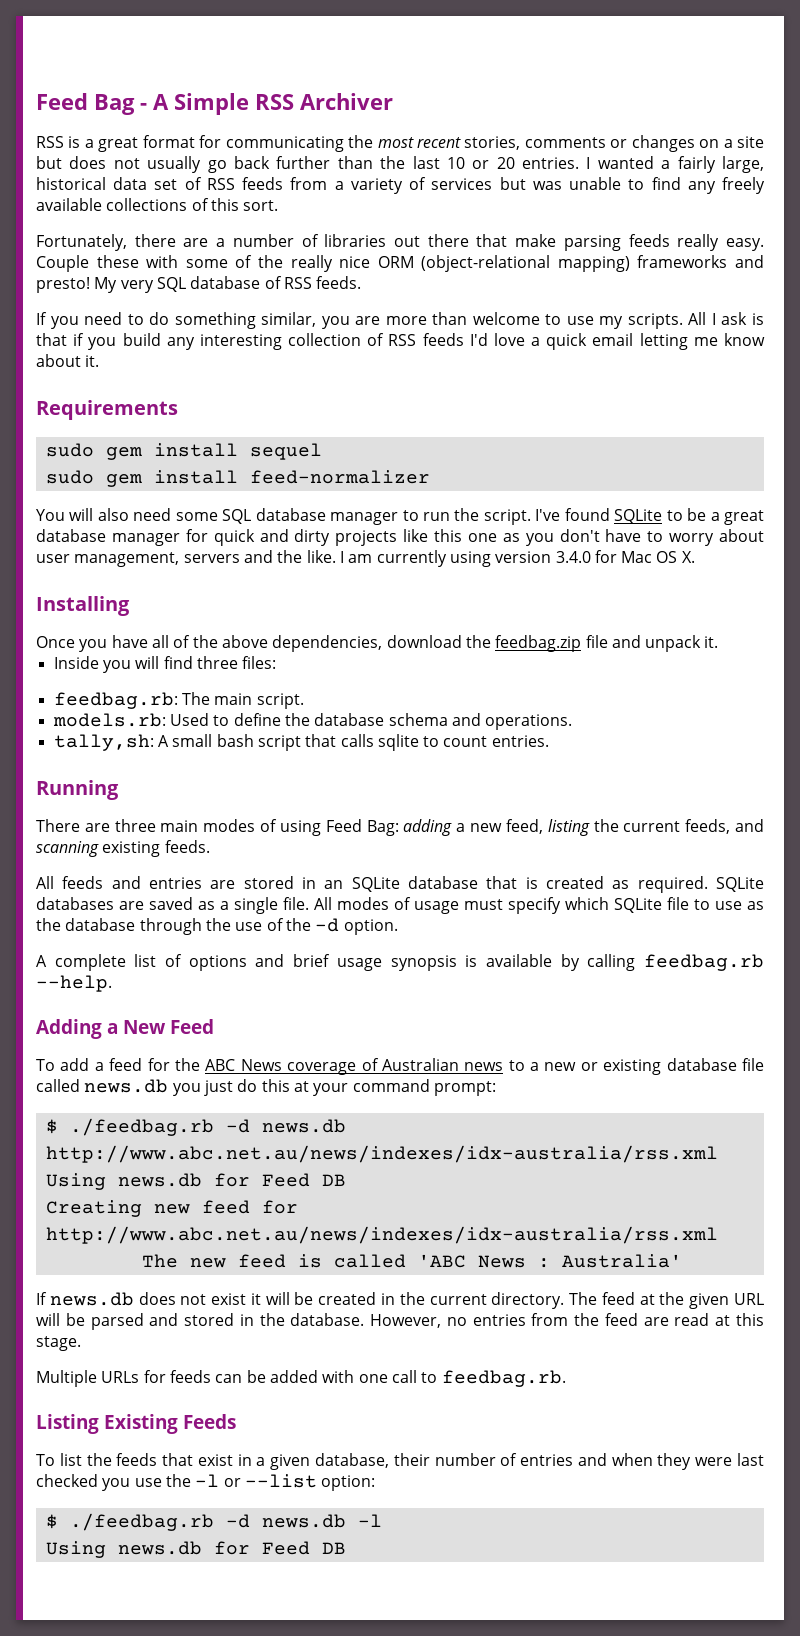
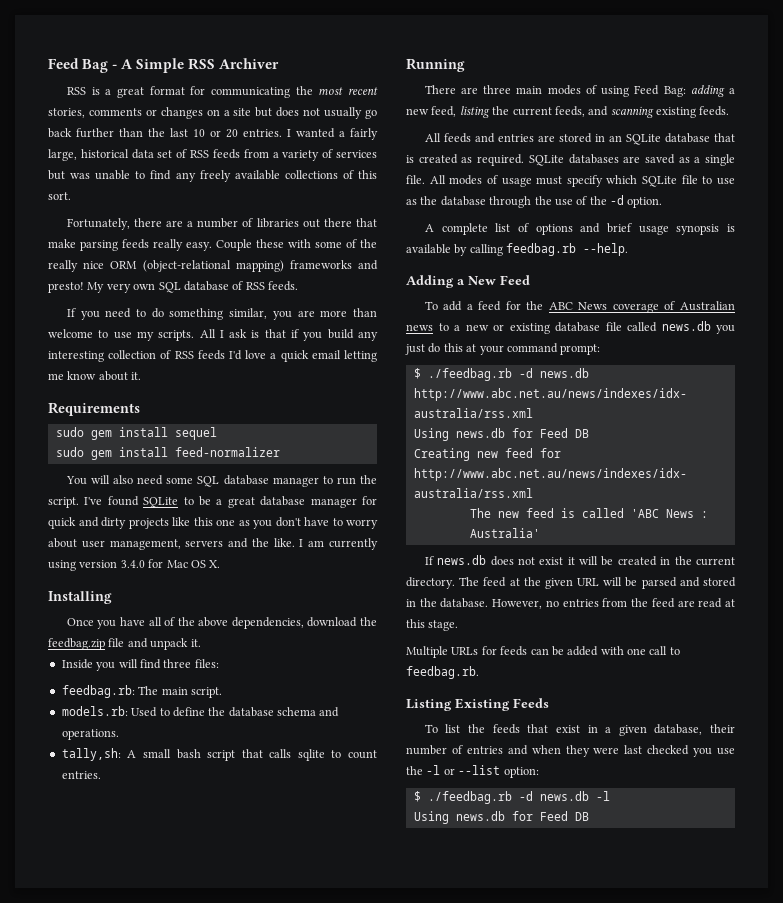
- My very SQL database of RSS feeds.
+ My very own SQL database of RSS feeds.

